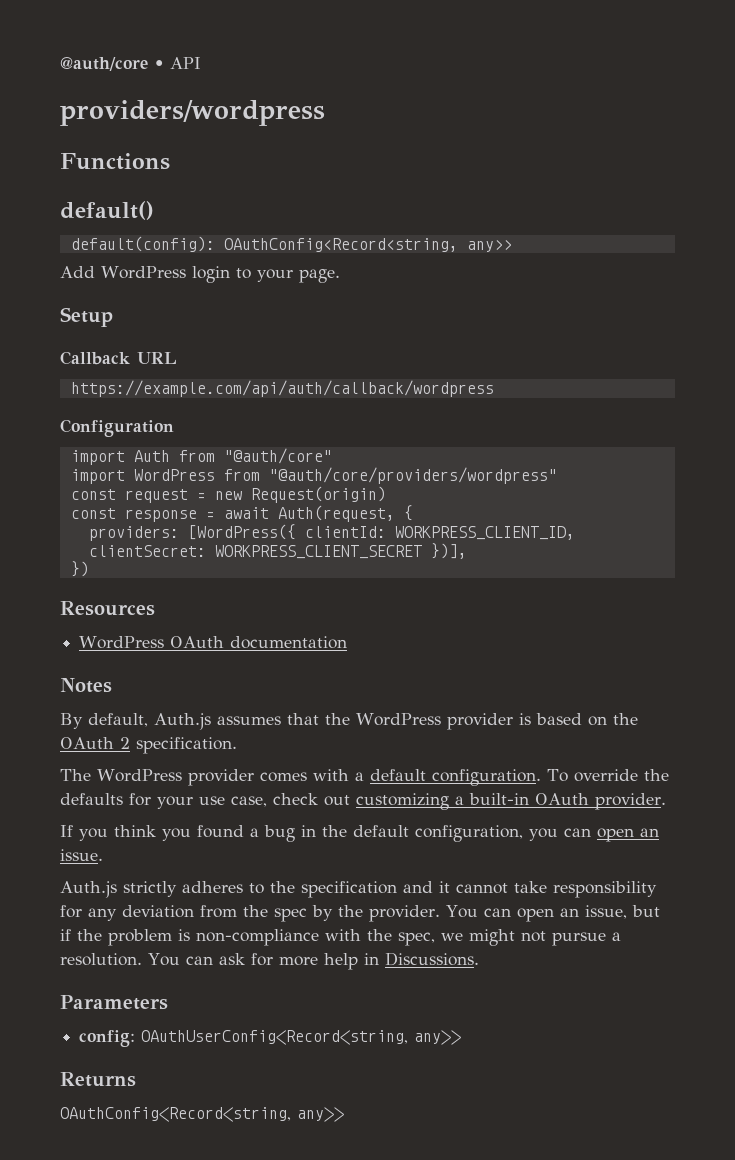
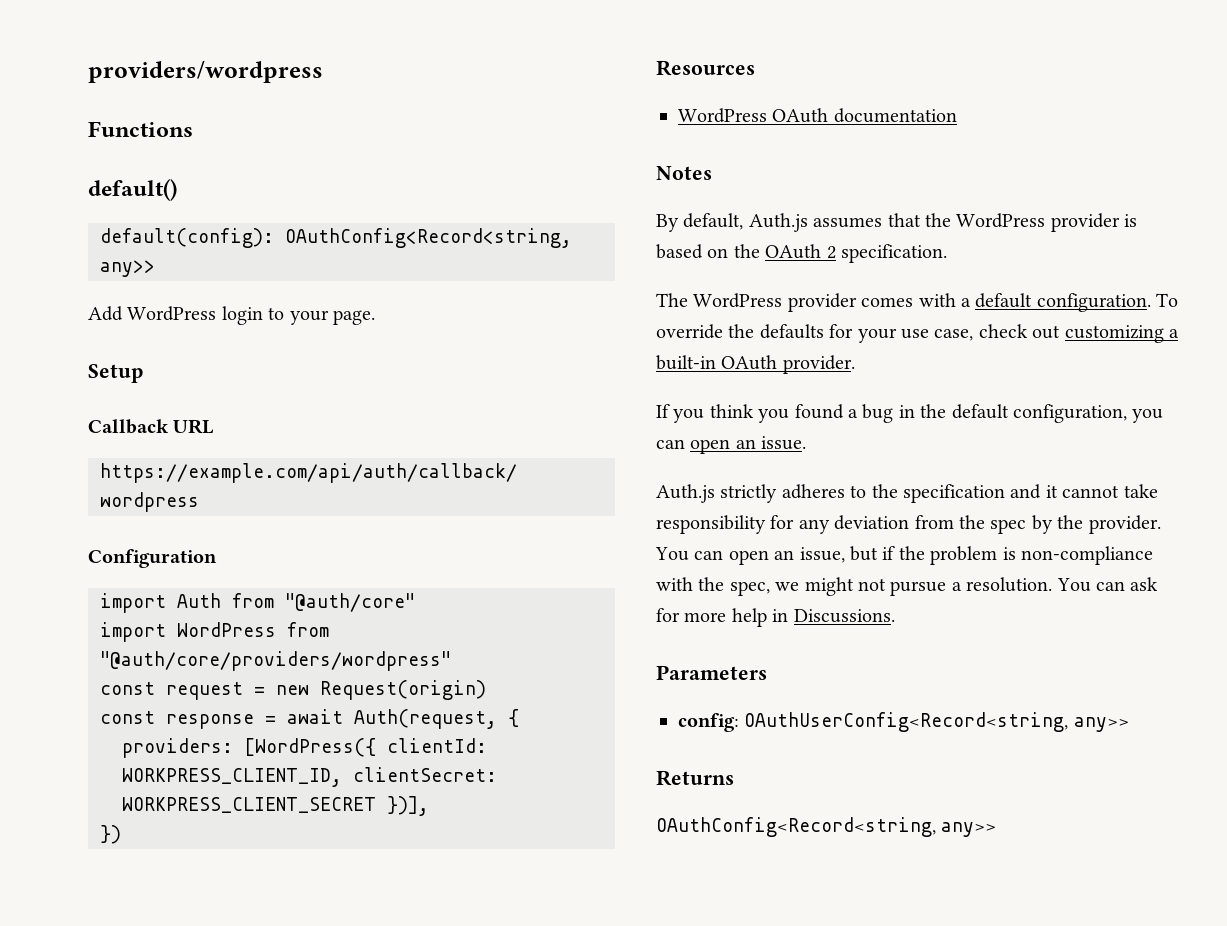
- @auth/core • API

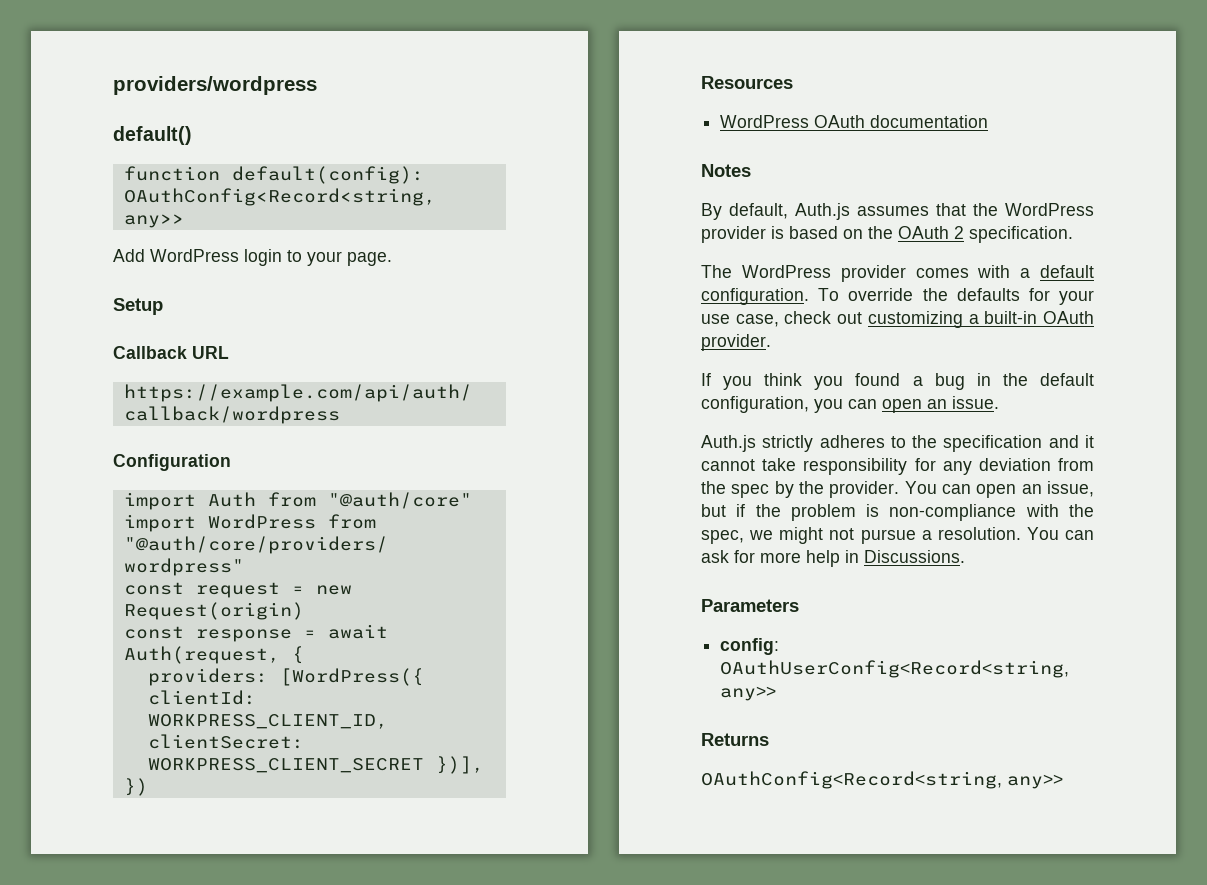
- Functions
- default(config): OAuthConfig<Record<string, any>>
+ function default(config): OAuthConfig<Record<string, any>>

